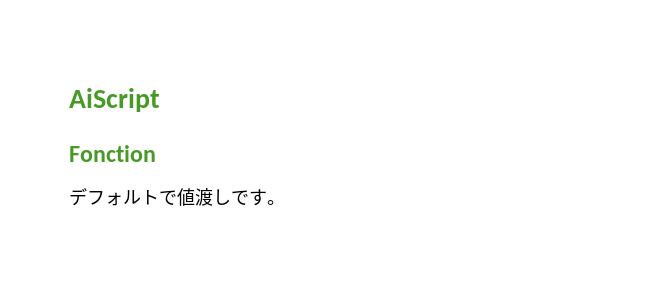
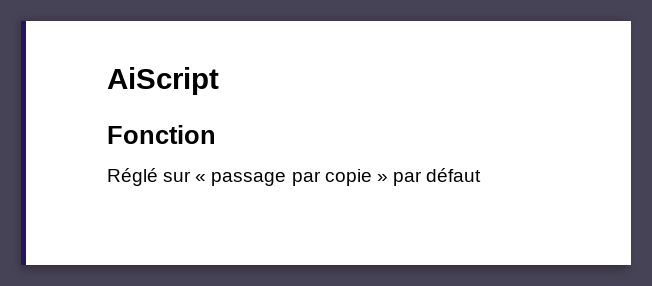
- デフォルトで値渡しです。
+ Réglé sur « passage par copie » par défaut

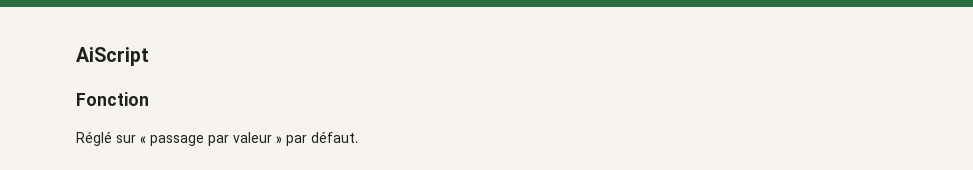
- Réglé sur « passage par copie » par défaut
+ Réglé sur « passage par valeur » par défaut.

